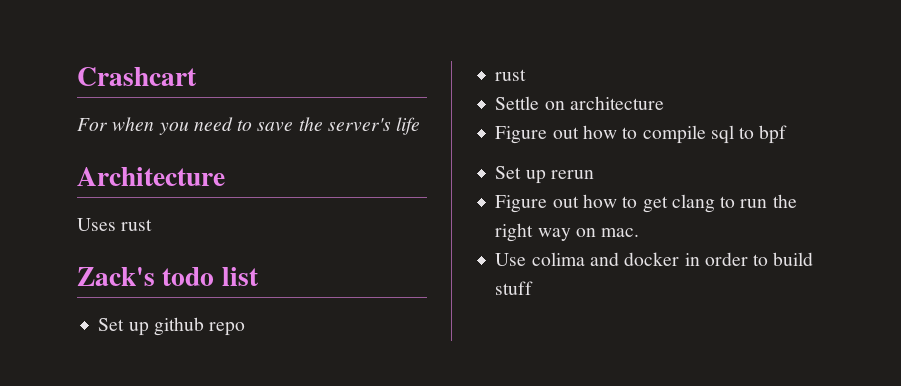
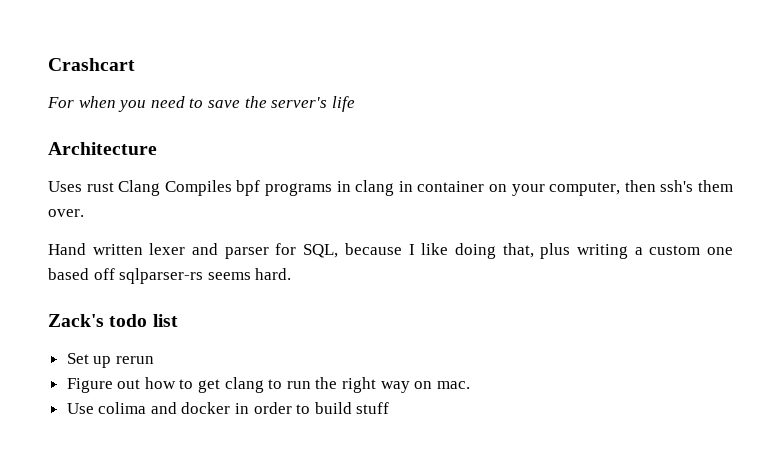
- Uses rust
+ Uses rust Clang Compiles bpf programs in clang in container on your computer, then ssh's them over.
+ Hand written lexer and parser for SQL, because I like doing that, plus writing a custom one based off sqlparser-rs seems hard.
  Zack's todo list
- Set up github repo
- rust
- Settle on architecture
- Figure out how to compile sql to bpf

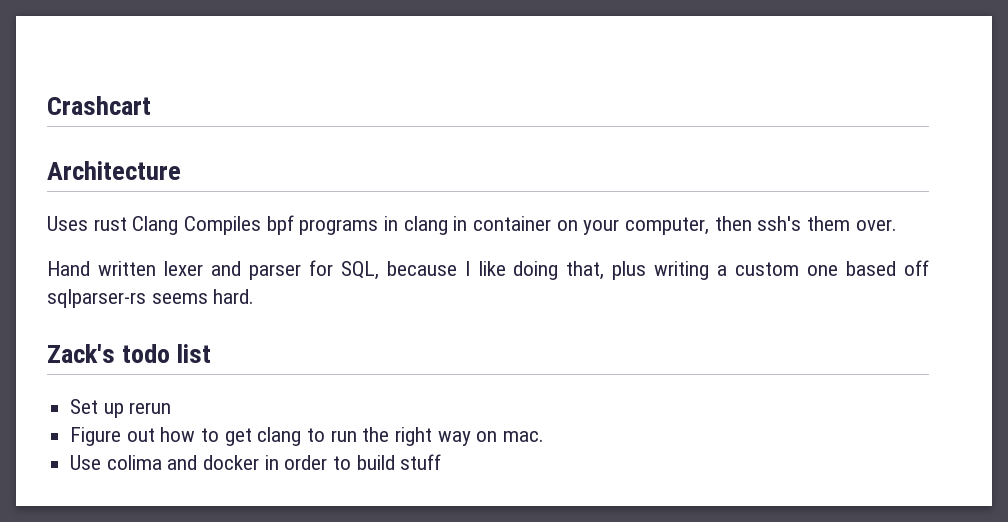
- For when you need to save the server's life

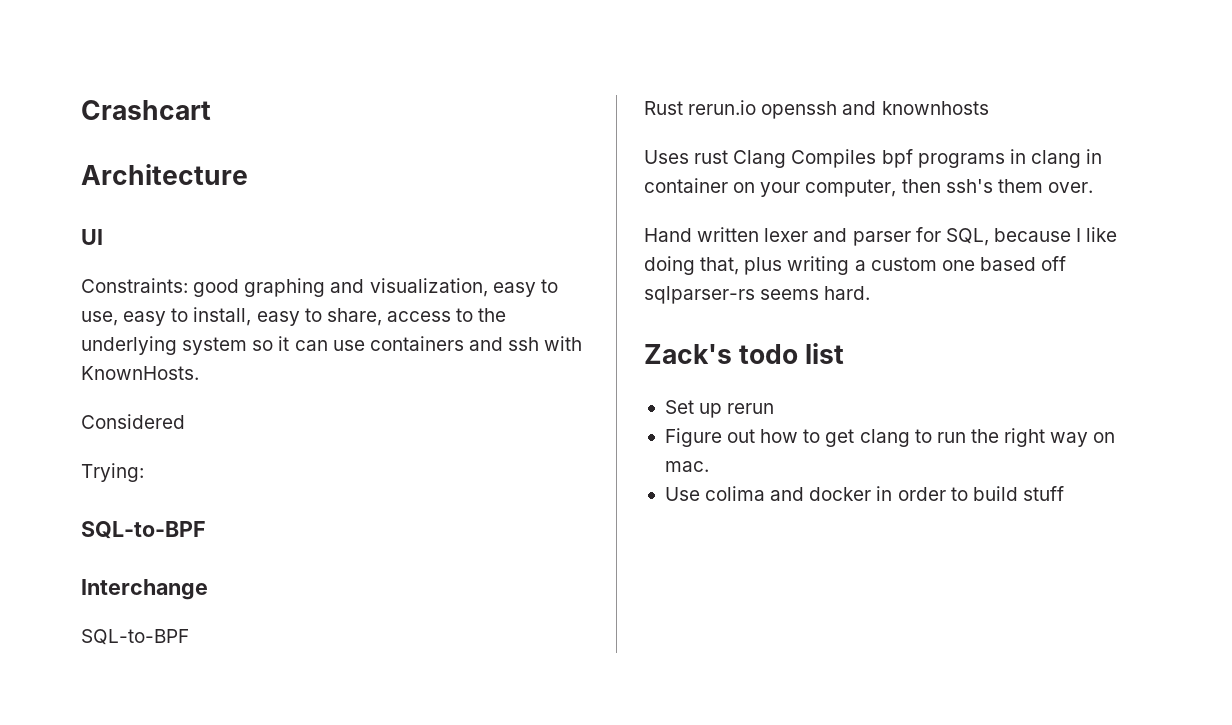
+ UI
+ Constraints: good graphing and visualization, easy to use, easy to install, easy to share, access to the underlying system so it can use containers and ssh with KnownHosts.
+ Considered
+ Trying:
+ SQL-to-BPF
+ Interchange
+ SQL-to-BPF
+ Rust rerun.io openssh and knownhosts

